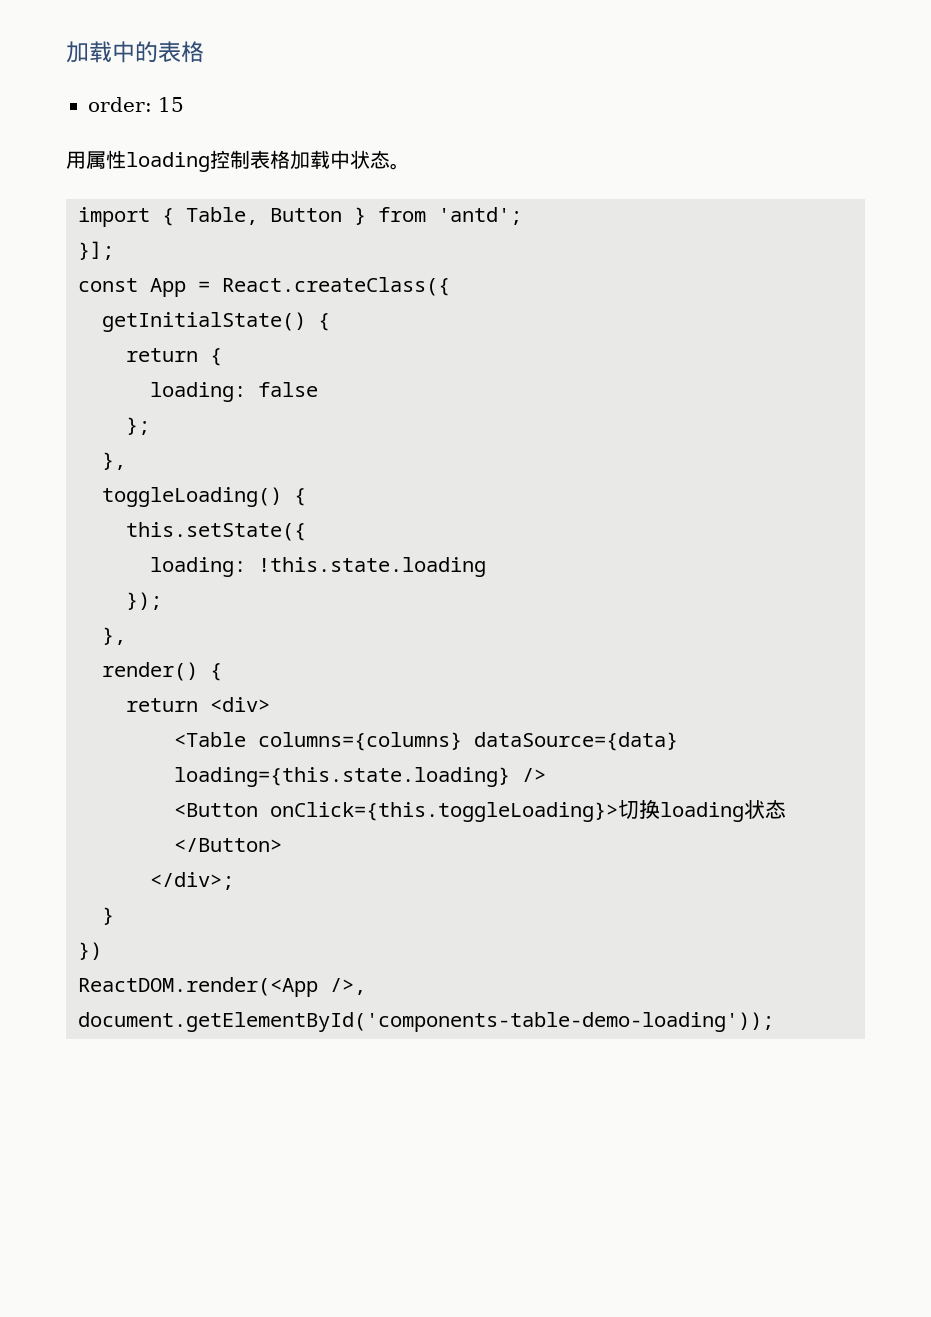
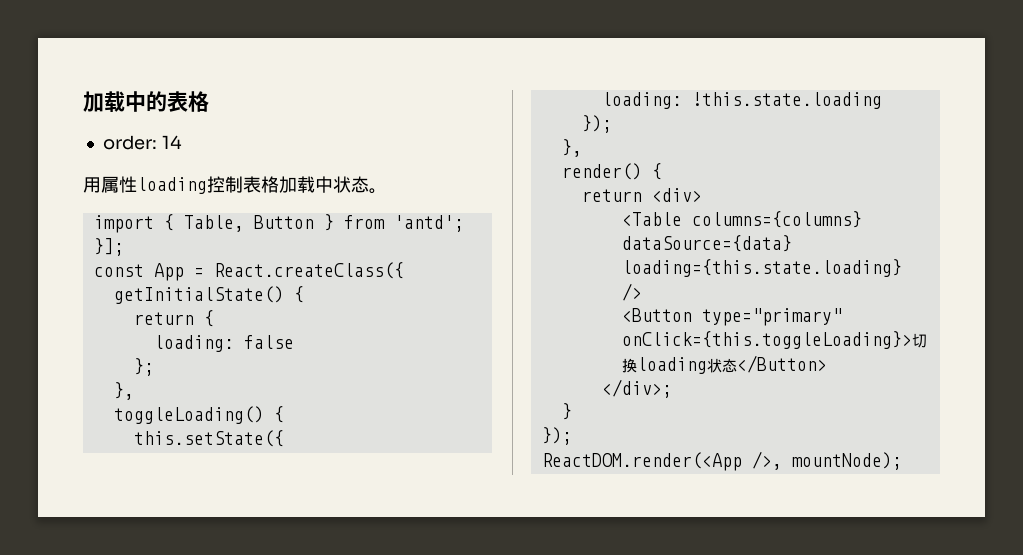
- order: 15
+ order: 14
- <Button onClick={this.toggleLoading}>切换loading状态</Button>
+ <Button type="primary" onClick={this.toggleLoading}>切换loading状态</Button>
  </div>;
  }
- })
+ });
- ReactDOM.render(<App />, document.getElementById('components-table-demo-loading'));
+ ReactDOM.render(<App />, mountNode);

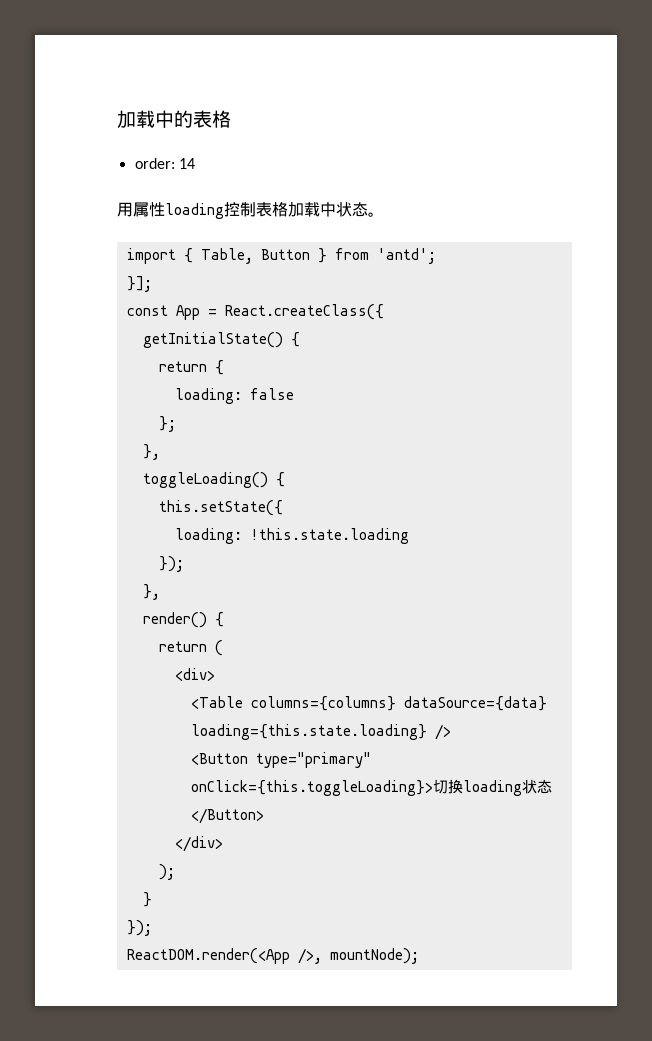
- return <div>
+ return (
+ <div>
- </div>;
+ </div>
+ );

